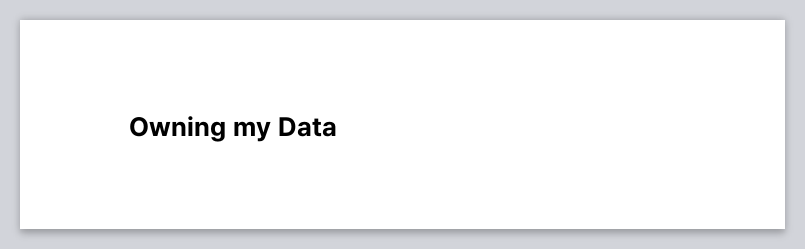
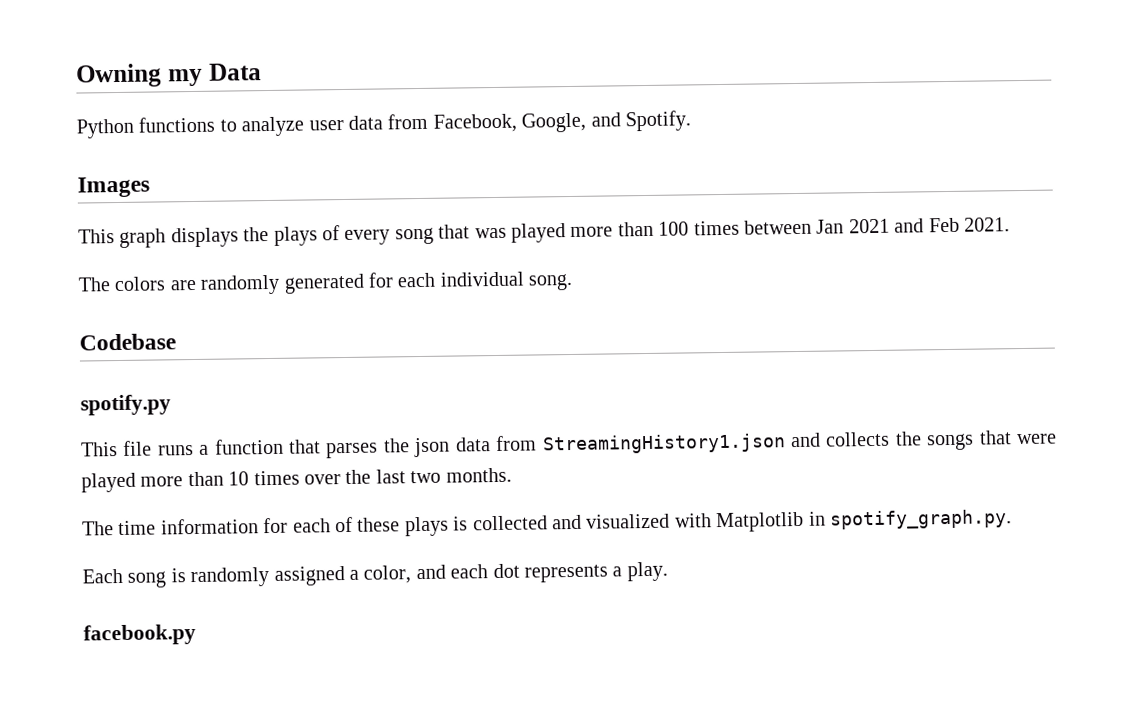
+ Python functions to analyze user data from Facebook, Google, and Spotify.
+ Images
+ This graph displays the plays of every song that was played more than 100 times between Jan 2021 and Feb 2021.
+ The colors are randomly generated for each individual song.
+ Codebase
+ spotify.py
+ This file runs a function that parses the json data from StreamingHistory1.json and collects the songs that were played more than 10 times over the last two months.
+ The time information for each of these plays is collected and visualized with Matplotlib in spotify_graph.py.
+ Each song is randomly assigned a color, and each dot represents a play.
+ facebook.py

